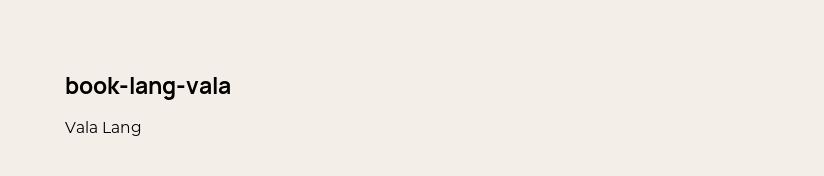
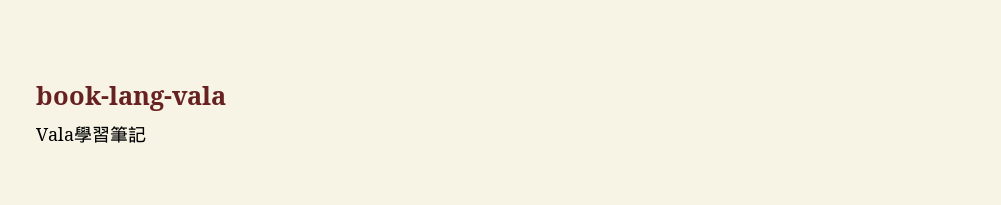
- Vala Lang
+ Vala學習筆記

